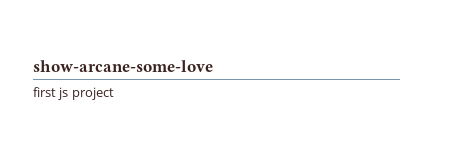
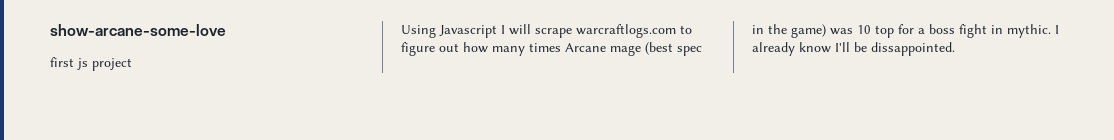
+ Using Javascript I will scrape warcraftlogs.com to figure out how many times Arcane mage (best spec in the game) was 10 top for a boss fight in mythic. I already know I'll be dissappointed.

